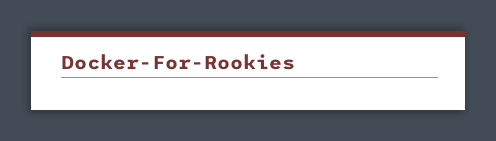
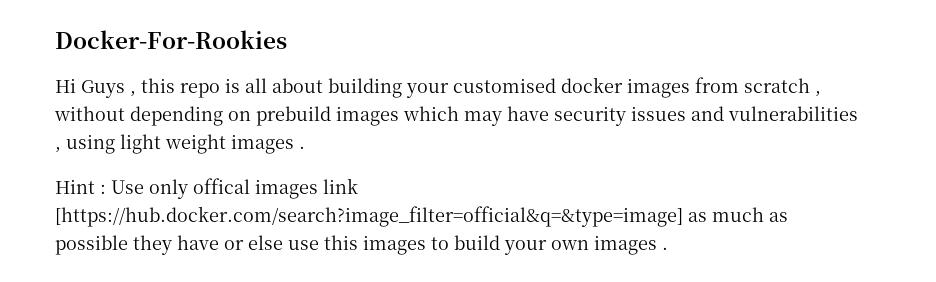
+ Hi Guys , this repo is all about building your customised docker images from scratch , without depending on prebuild images which may have security issues and vulnerabilities , using light weight images .
+ Hint : Use only offical images link [https://hub.docker.com/search?image_filter=official&q=&type=image] as much as possible they have or else use this images to build your own images .

